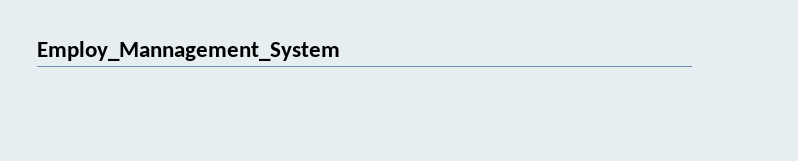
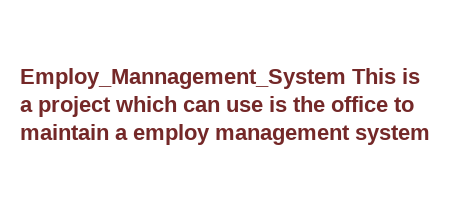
- Employ_Mannagement_System
+ Employ_Mannagement_System This is a project which can use is the office to maintain a employ management system

